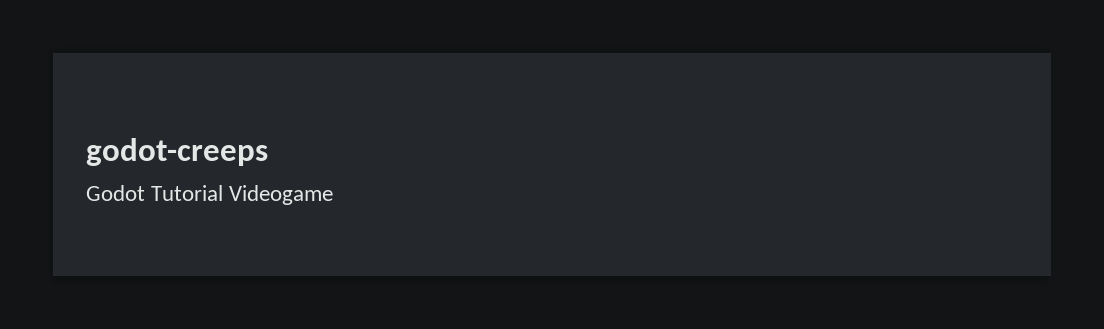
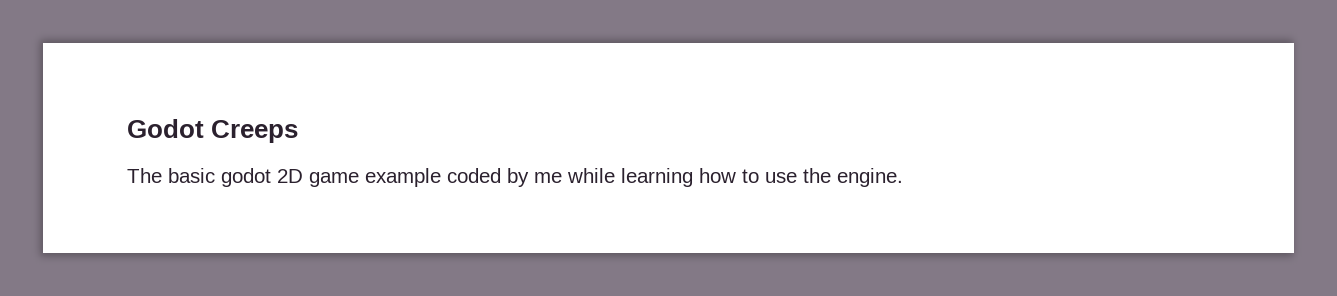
- godot-creeps
- Godot Tutorial Videogame
+ Godot Creeps
+ The basic godot 2D game example coded by me while learning how to use the engine.

